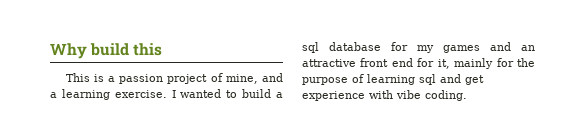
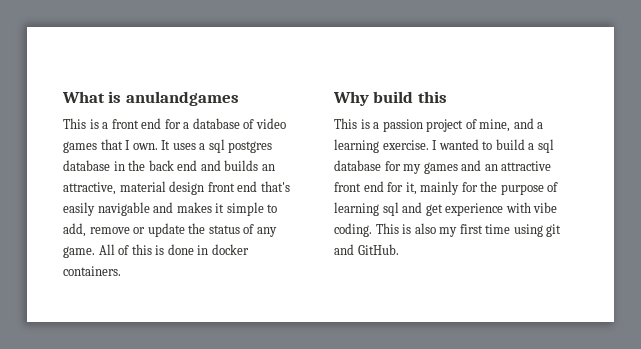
+ What is anulandgames
+ This is a front end for a database of video games that I own. It uses a sql postgres database in the back end and builds an attractive, material design front end that's easily navigable and makes it simple to add, remove or update the status of any game. All of this is done in docker containers.
+ This is also my first time using git and GitHub.

